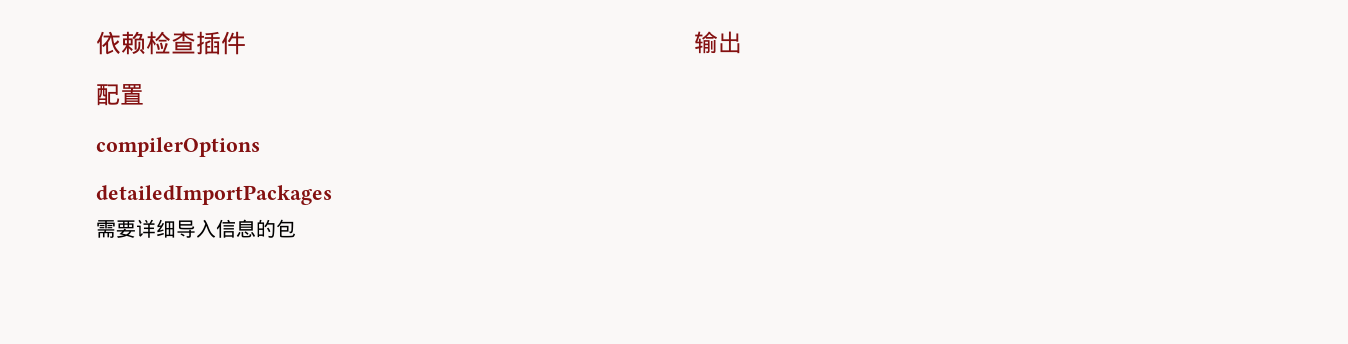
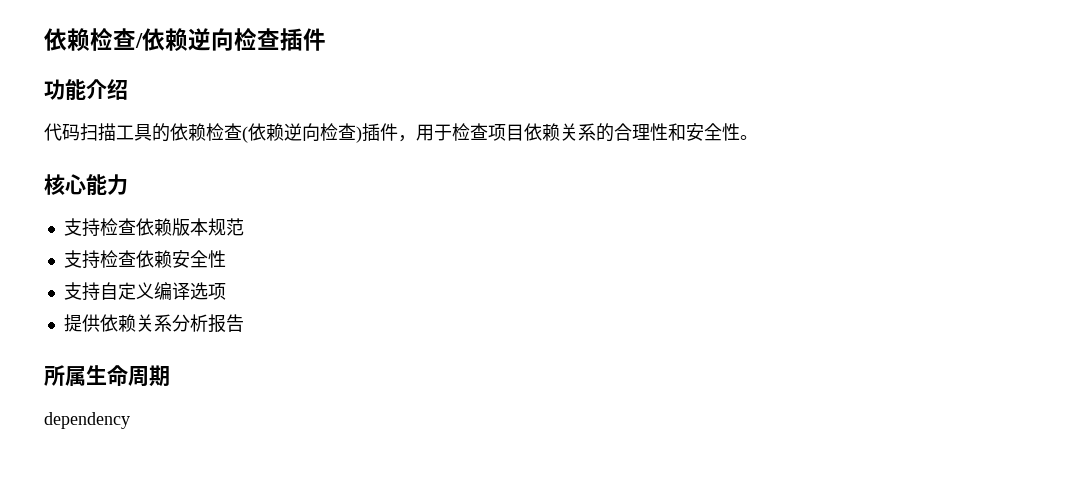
- 依赖检查插件
- 配置
- compilerOptions
- detailedImportPackages
- 需要详细导入信息的包
- 输出
+ 依赖检查/依赖逆向检查插件
+ 功能介绍
+ 代码扫描工具的依赖检查(依赖逆向检查)插件，用于检查项目依赖关系的合理性和安全性。
+ 核心能力
+ 支持检查依赖版本规范
+ 支持检查依赖安全性
+ 支持自定义编译选项
+ 提供依赖关系分析报告
+ 所属生命周期
+ dependency

